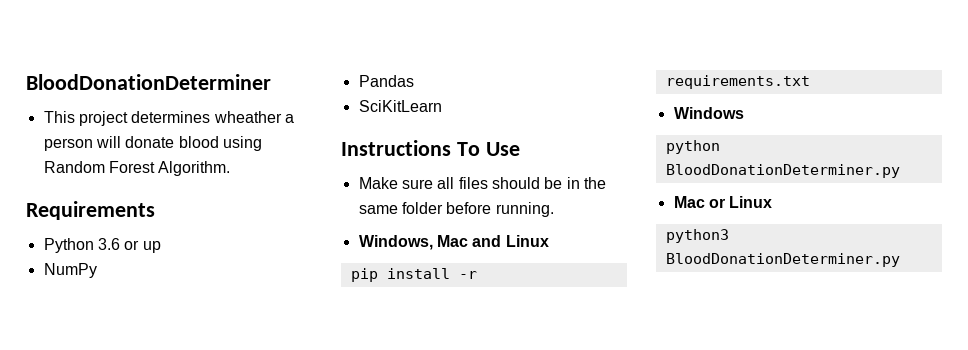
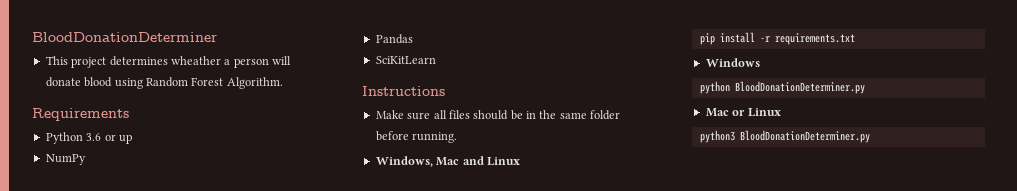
- Instructions To Use
+ Instructions

